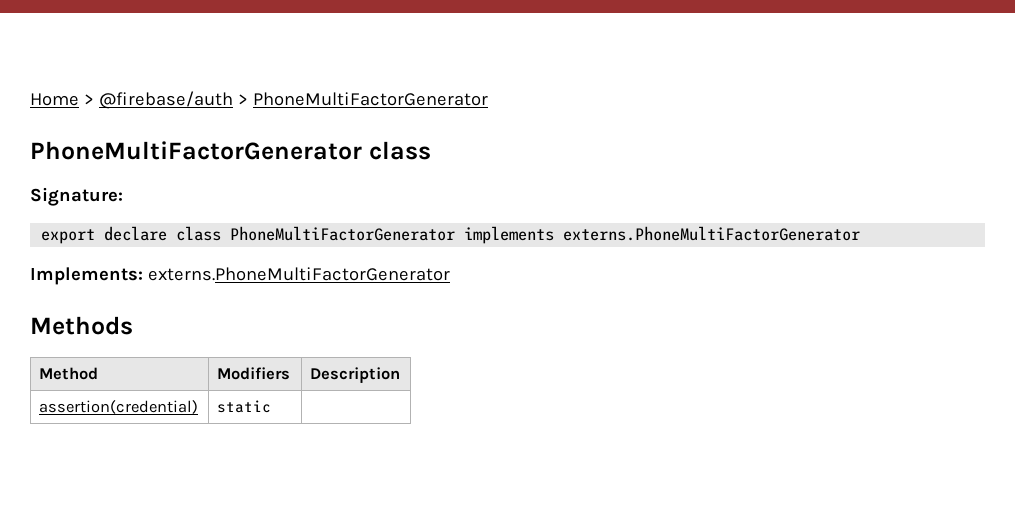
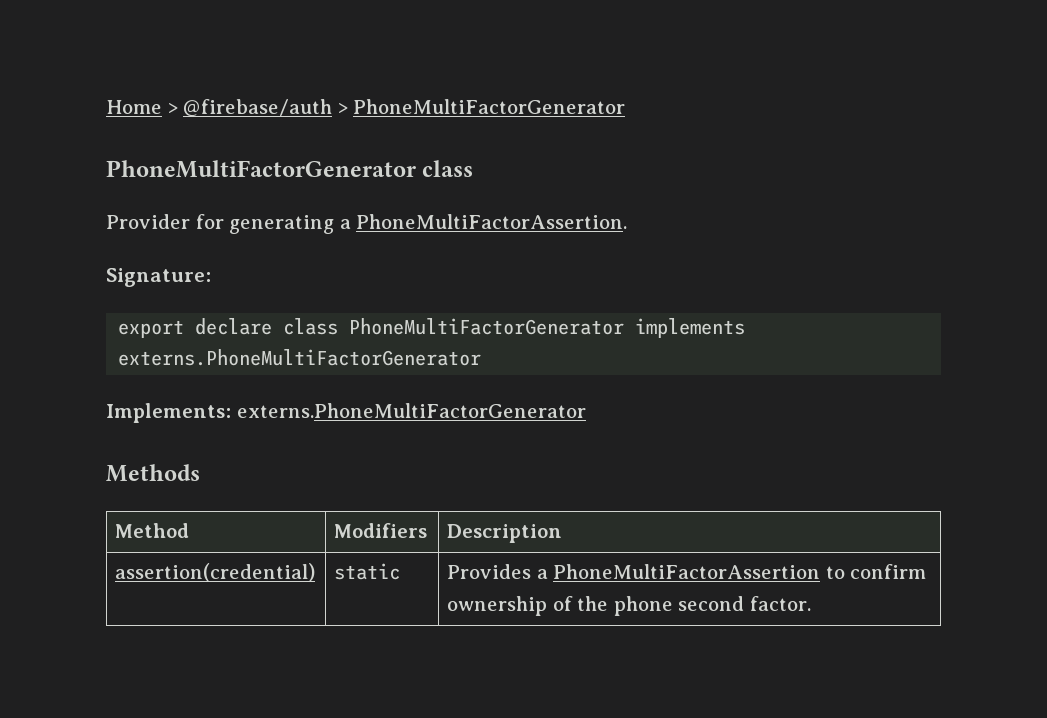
+ Provider for generating a PhoneMultiFactorAssertion.
- assertion(credential) | static |
+ assertion(credential) | static | Provides a PhoneMultiFactorAssertion to confirm ownership of the phone second factor.

